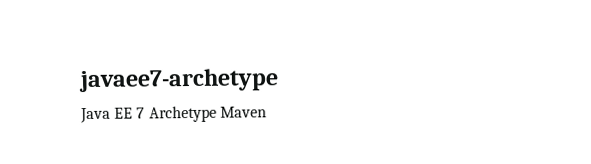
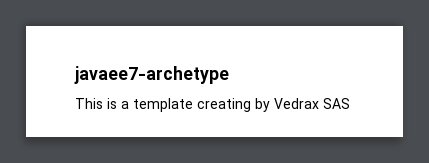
- Java EE 7 Archetype Maven
+ This is a template creating by Vedrax SAS

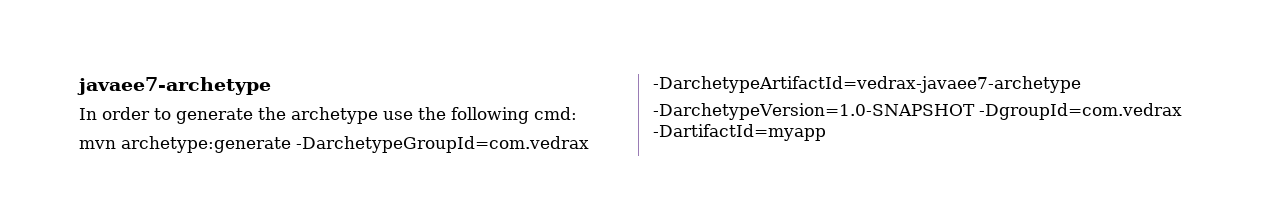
- This is a template creating by Vedrax SAS
+ In order to generate the archetype use the following cmd:
+ mvn archetype:generate -DarchetypeGroupId=com.vedrax -DarchetypeArtifactId=vedrax-javaee7-archetype
+ -DarchetypeVersion=1.0-SNAPSHOT -DgroupId=com.vedrax -DartifactId=myapp

